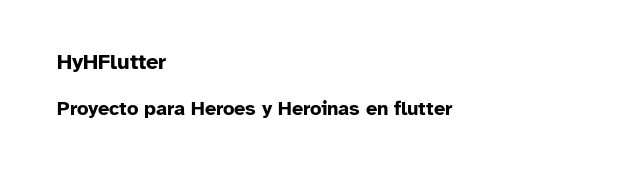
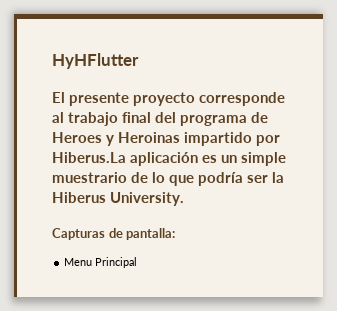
- Proyecto para Heroes y Heroinas en flutter
+ El presente proyecto corresponde al trabajo final del programa de Heroes y Heroinas impartido por Hiberus.La aplicación es un simple muestrario de lo que podría ser la Hiberus University.
+ Capturas de pantalla:
+ Menu Principal

